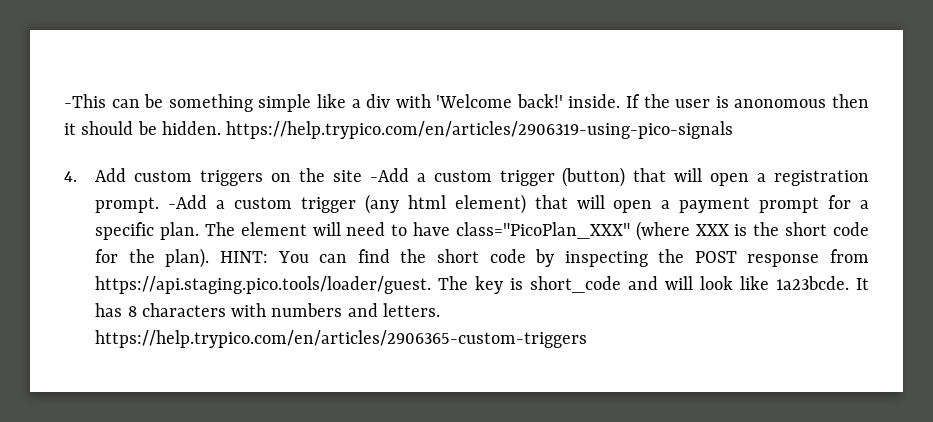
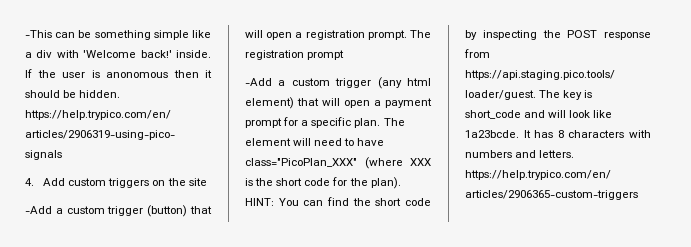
- 4. Add custom triggers on the site -Add a custom trigger (button) that will open a registration prompt. -Add a custom trigger (any html element) that will open a payment prompt for a specific plan.
+ 4. Add custom triggers on the site
+ -Add a custom trigger (button) that will open a registration prompt. The registration prompt
+ -Add a custom trigger (any html element) that will open a payment prompt for a specific plan.

